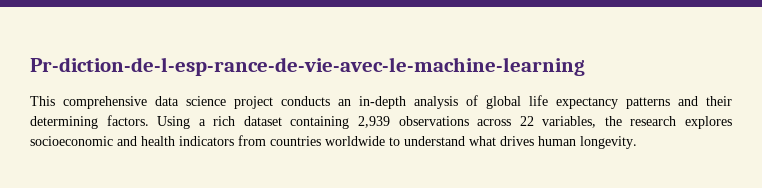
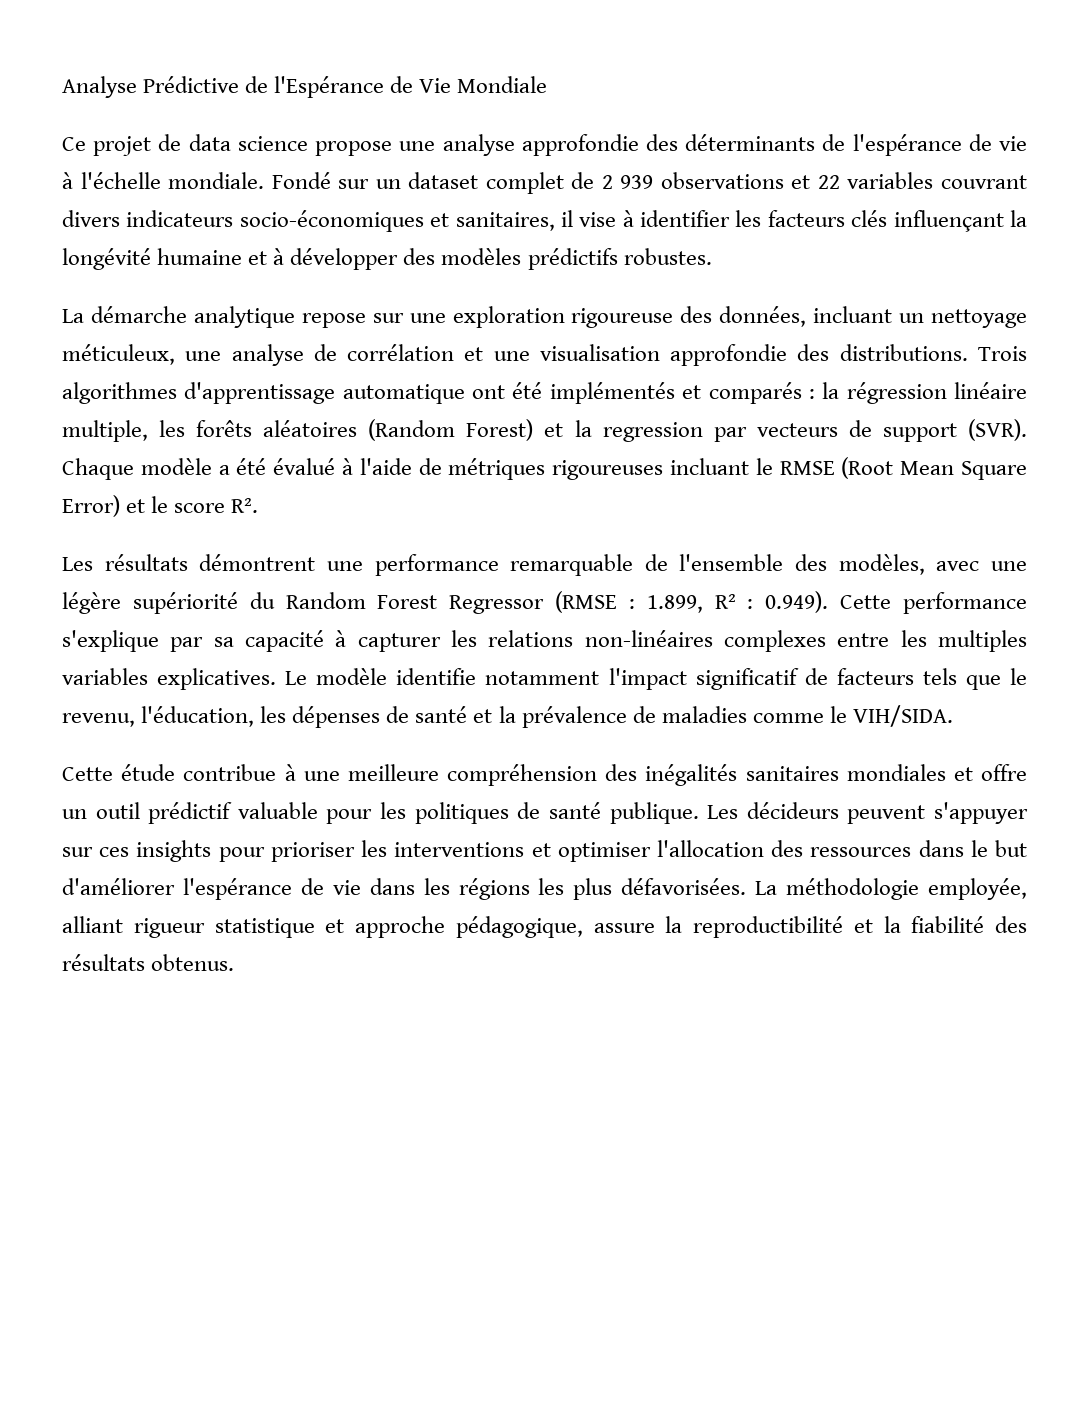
- Pr-diction-de-l-esp-rance-de-vie-avec-le-machine-learning
- This comprehensive data science project conducts an in-depth analysis of global life expectancy patterns and their determining factors. Using a rich dataset containing 2,939 observations across 22 variables, the research explores socioeconomic and health indicators from countries worldwide to understand what drives human longevity.
+ Analyse Prédictive de l'Espérance de Vie Mondiale
+ Ce projet de data science propose une analyse approfondie des déterminants de l'espérance de vie à l'échelle mondiale. Fondé sur un dataset complet de 2 939 observations et 22 variables couvrant divers indicateurs socio-économiques et sanitaires, il vise à identifier les facteurs clés influençant la longévité humaine et à développer des modèles prédictifs robustes.
+ La démarche analytique repose sur une exploration rigoureuse des données, incluant un nettoyage méticuleux, une analyse de corrélation et une visualisation approfondie des distributions. Trois algorithmes d'apprentissage automatique ont été implémentés et comparés : la régression linéaire multiple, les forêts aléatoires (Random Forest) et la regression par vecteurs de support (SVR). Chaque modèle a été évalué à l'aide de métriques rigoureuses incluant le RMSE (Root Mean Square Error) et le score R².
+ Les résultats démontrent une performance remarquable de l'ensemble des modèles, avec une légère supériorité du Random Forest Regressor (RMSE : 1.899, R² : 0.949). Cette performance s'explique par sa capacité à capturer les relations non-linéaires complexes entre les multiples variables explicatives. Le modèle identifie notamment l'impact significatif de facteurs tels que le revenu, l'éducation, les dépenses de santé et la prévalence de maladies comme le VIH/SIDA.
+ Cette étude contribue à une meilleure compréhension des inégalités sanitaires mondiales et offre un outil prédictif valuable pour les politiques de santé publique. Les décideurs peuvent s'appuyer sur ces insights pour prioriser les interventions et optimiser l'allocation des ressources dans le but d'améliorer l'espérance de vie dans les régions les plus défavorisées. La méthodologie employée, alliant rigueur statistique et approche pédagogique, assure la reproductibilité et la fiabilité des résultats obtenus.

